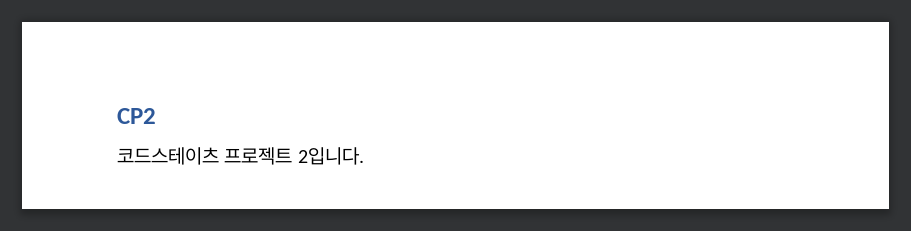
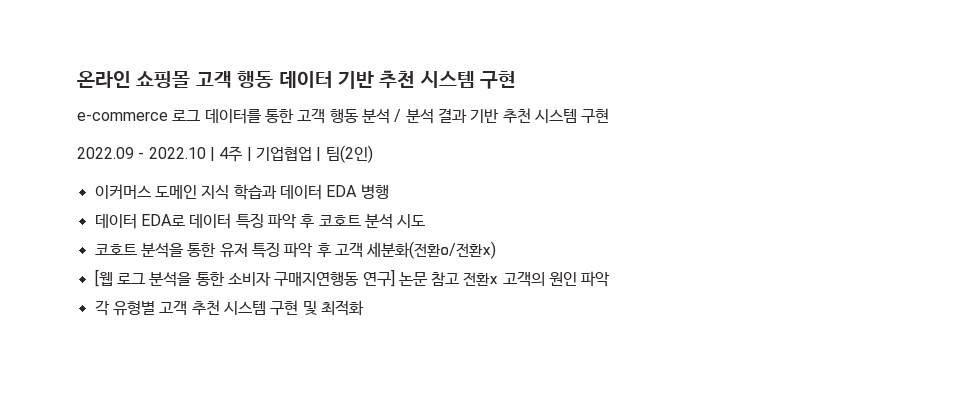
- CP2
- 코드스테이츠 프로젝트 2입니다.
+ 온라인 쇼핑몰 고객 행동 데이터 기반 추천 시스템 구현
+ e-commerce 로그 데이터를 통한 고객 행동 분석 / 분석 결과 기반 추천 시스템 구현
+ 2022.09 - 2022.10 | 4주 | 기업협업 | 팀(2인)
+ 이커머스 도메인 지식 학습과 데이터 EDA 병행
+ 데이터 EDA로 데이터 특징 파악 후 코호트 분석 시도
+ 코호트 분석을 통한 유저 특징 파악 후 고객 세분화(전환o/전환x)
+ [웹 로그 분석을 통한 소비자 구매지연행동 연구] 논문 참고 전환x 고객의 원인 파악
+ 각 유형별 고객 추천 시스템 구현 및 최적화

